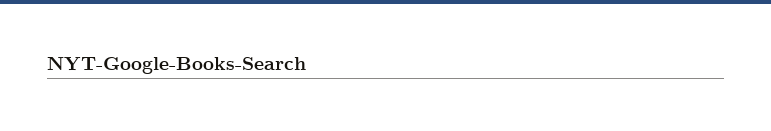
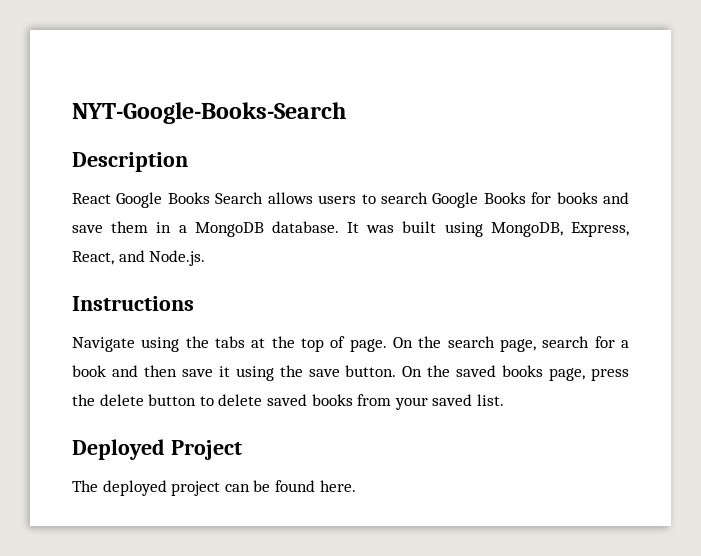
+ Description
+ React Google Books Search allows users to search Google Books for books and save them in a MongoDB database. It was built using MongoDB, Express, React, and Node.js.
+ Instructions
+ Navigate using the tabs at the top of page. On the search page, search for a book and then save it using the save button. On the saved books page, press the delete button to delete saved books from your saved list.
+ Deployed Project
+ The deployed project can be found here.

